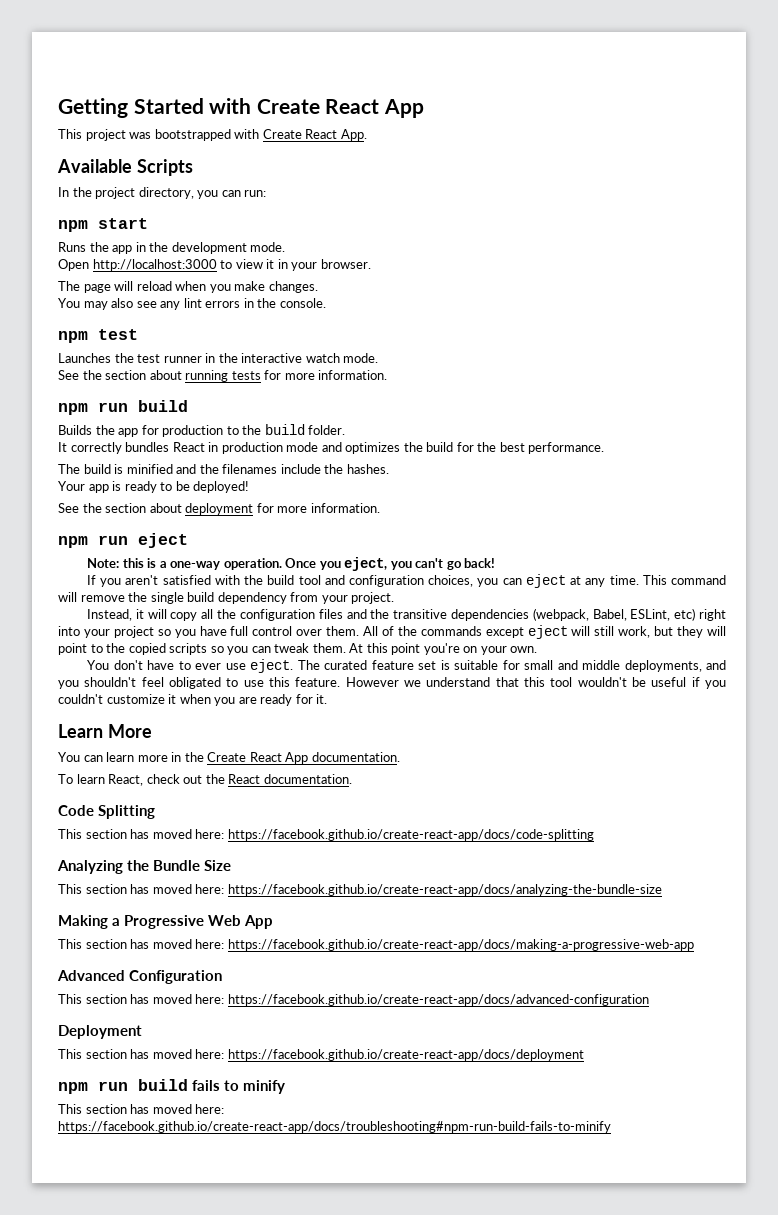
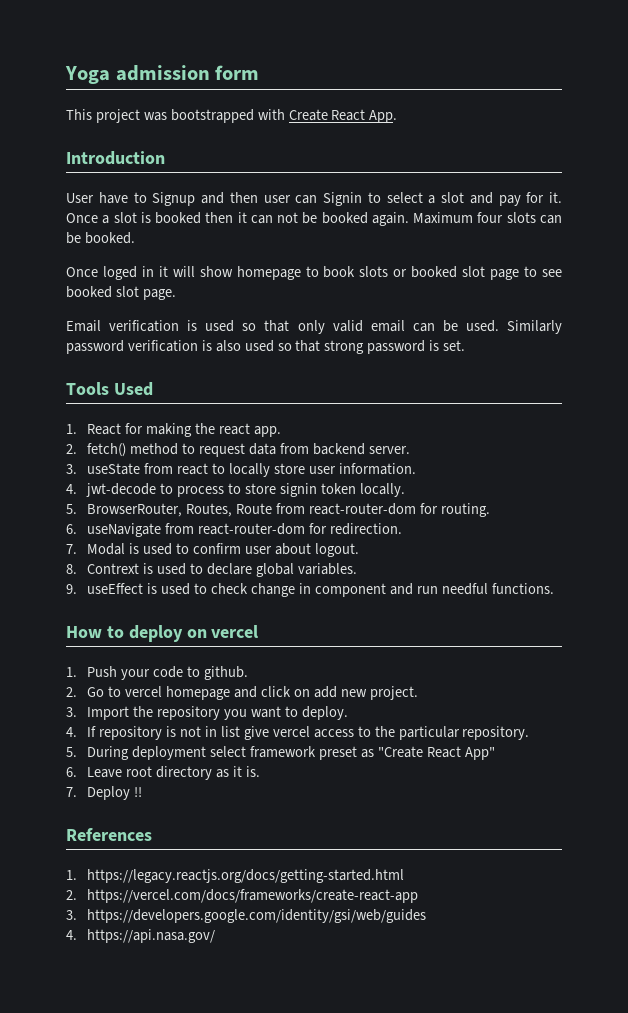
- Getting Started with Create React App
+ Yoga admission form
- Available Scripts
- In the project directory, you can run:
- npm start
- Runs the app in the development mode.
- Open http://localhost:3000 to view it in your browser.
- The page will reload when you make changes.
- You may also see any lint errors in the console.
- npm test
- Launches the test runner in the interactive watch mode.
- See the section about running tests for more information.
- npm run build
- Builds the app for production to the build folder.
- It correctly bundles React in production mode and optimizes the build for the best performance.
- The build is minified and the filenames include the hashes.
- Your app is ready to be deployed!
- See the section about deployment for more information.
- npm run eject
- Note: this is a one-way operation. Once you eject, you can't go back!
- If you aren't satisfied with the build tool and configuration choices, you can eject at any time. This command will remove the single build dependency from your project.
- Instead, it will copy all the configuration files and the transitive dependencies (webpack, Babel, ESLint, etc) right into your project so you have full control over them. All of the commands except eject will still work, but they will point to the copied scripts so you can tweak them. At this point you're on your own.
- You don't have to ever use eject. The curated feature set is suitable for small and middle deployments, and you shouldn't feel obligated to use this feature. However we understand that this tool wouldn't be useful if you couldn't customize it when you are ready for it.
- Learn More
- You can learn more in the Create React App documentation.
- To learn React, check out the React documentation.
- Code Splitting
- This section has moved here: https://facebook.github.io/create-react-app/docs/code-splitting
- Analyzing the Bundle Size
- This section has moved here: https://facebook.github.io/create-react-app/docs/analyzing-the-bundle-size
- Making a Progressive Web App
- This section has moved here: https://facebook.github.io/create-react-app/docs/making-a-progressive-web-app
- Advanced Configuration
- This section has moved here: https://facebook.github.io/create-react-app/docs/advanced-configuration
- Deployment
- This section has moved here: https://facebook.github.io/create-react-app/docs/deployment
- npm run build fails to minify
- This section has moved here: https://facebook.github.io/create-react-app/docs/troubleshooting#npm-run-build-fails-to-minify
+ Introduction
+ User have to Signup and then user can Signin to select a slot and pay for it. Once a slot is booked then it can not be booked again. Maximum four slots can be booked.
+ Once loged in it will show homepage to book slots or booked slot page to see booked slot page.
+ Email verification is used so that only valid email can be used. Similarly password verification is also used so that strong password is set.
+ Tools Used
+ 1. React for making the react app.
+ 2. fetch() method to request data from backend server.
+ 3. useState from react to locally store user information.
+ 4. jwt-decode to process to store signin token locally.
+ 5. BrowserRouter, Routes, Route from react-router-dom for routing.
+ 6. useNavigate from react-router-dom for redirection.
+ 7. Modal is used to confirm user about logout.
+ 8. Contrext is used to declare global variables.
+ 9. useEffect is used to check change in component and run needful functions.
+ How to deploy on vercel
+ 1. Push your code to github.
+ 2. Go to vercel homepage and click on add new project.
+ 3. Import the repository you want to deploy.
+ 4. If repository is not in list give vercel access to the particular repository.
+ 5. During deployment select framework preset as "Create React App"
+ 6. Leave root directory as it is.
+ 7. Deploy !!
+ References
+ 1. https://legacy.reactjs.org/docs/getting-started.html
+ 2. https://vercel.com/docs/frameworks/create-react-app
+ 3. https://developers.google.com/identity/gsi/web/guides
+ 4. https://api.nasa.gov/

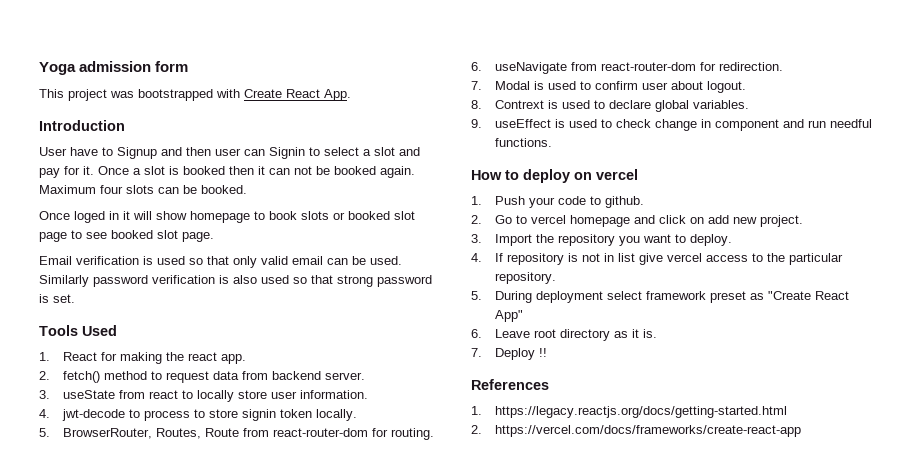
- 3. https://developers.google.com/identity/gsi/web/guides
- 4. https://api.nasa.gov/

